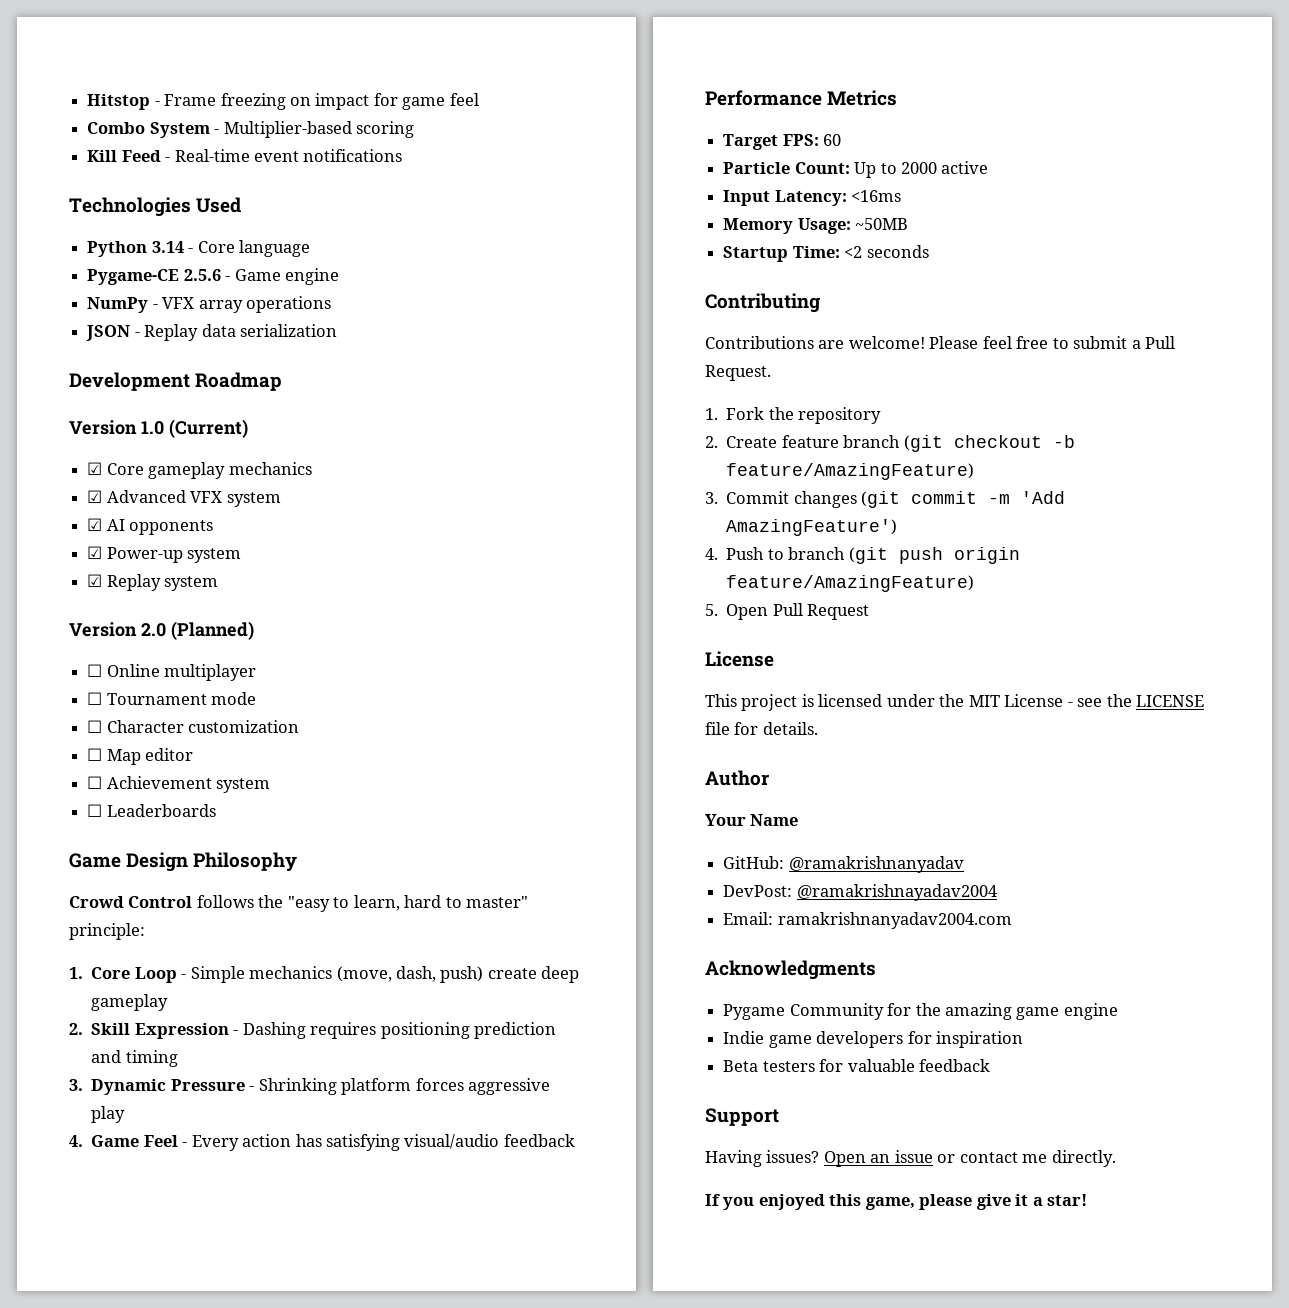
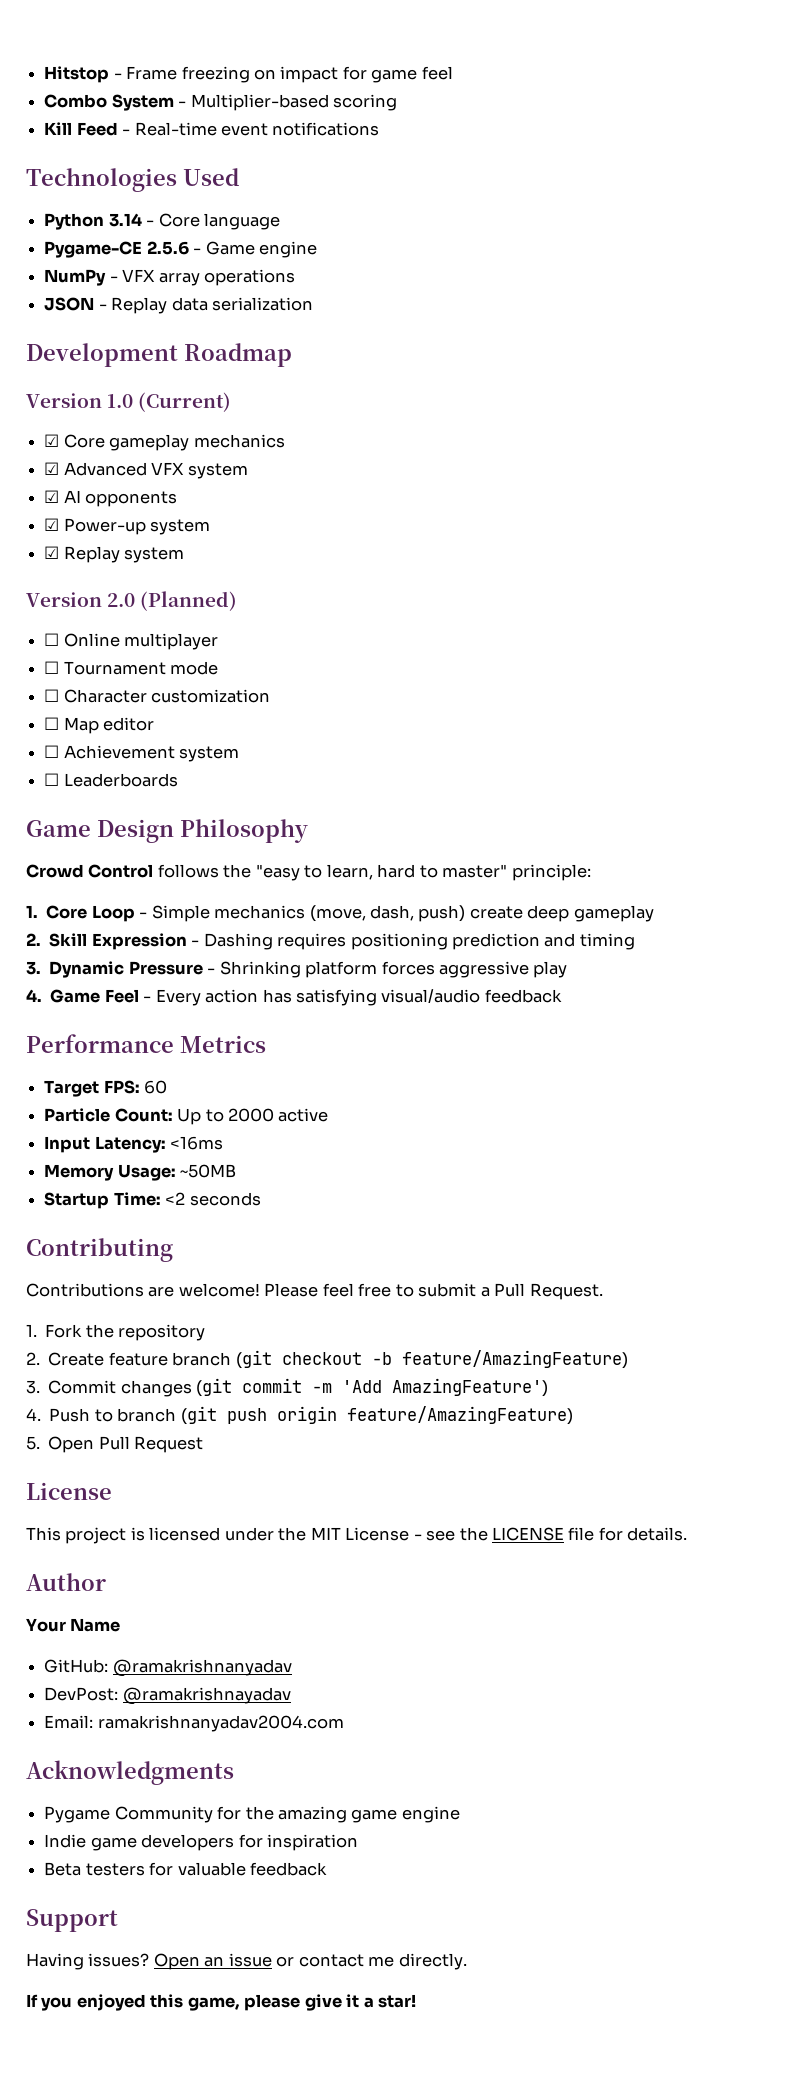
- DevPost: @ramakrishnayadav2004
+ DevPost: @ramakrishnayadav

